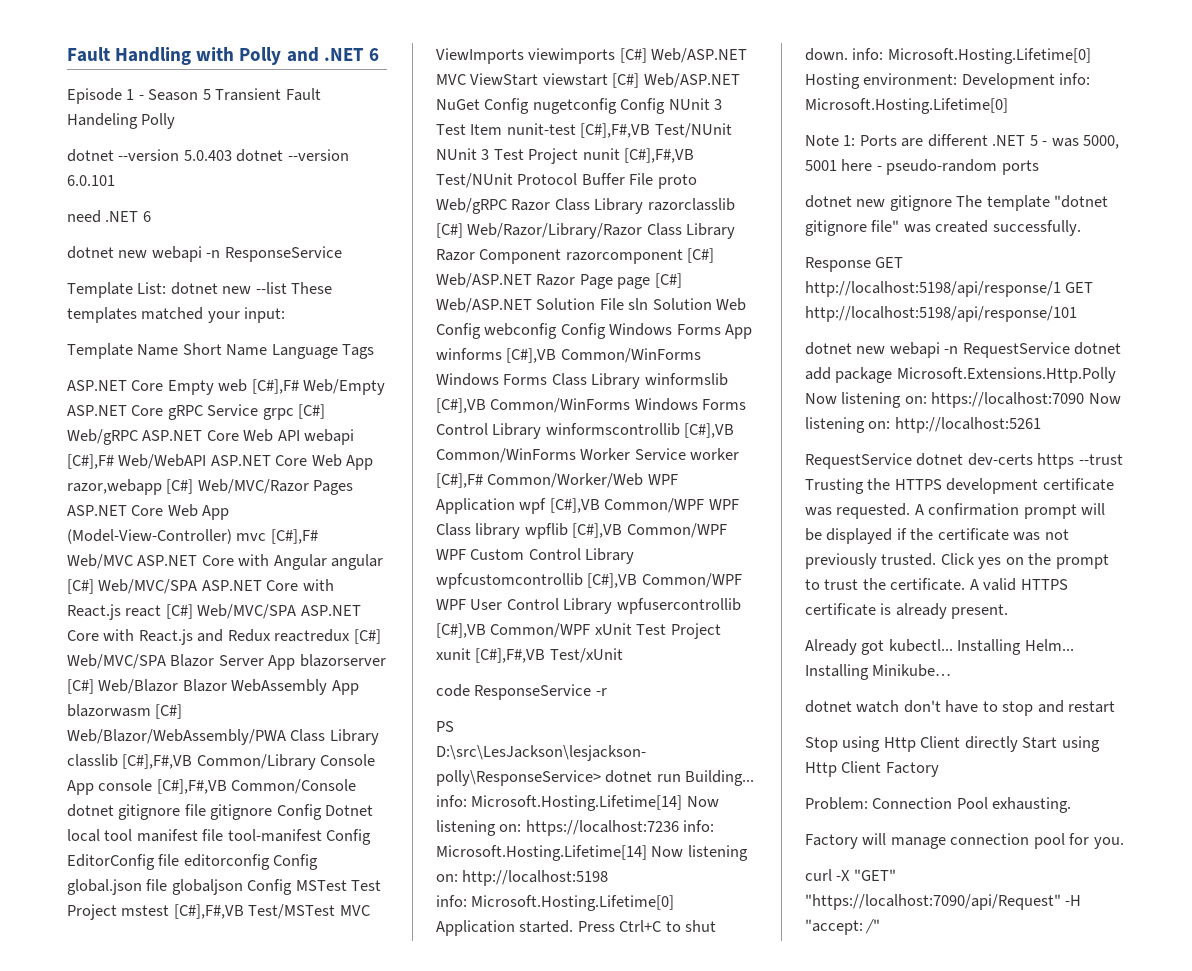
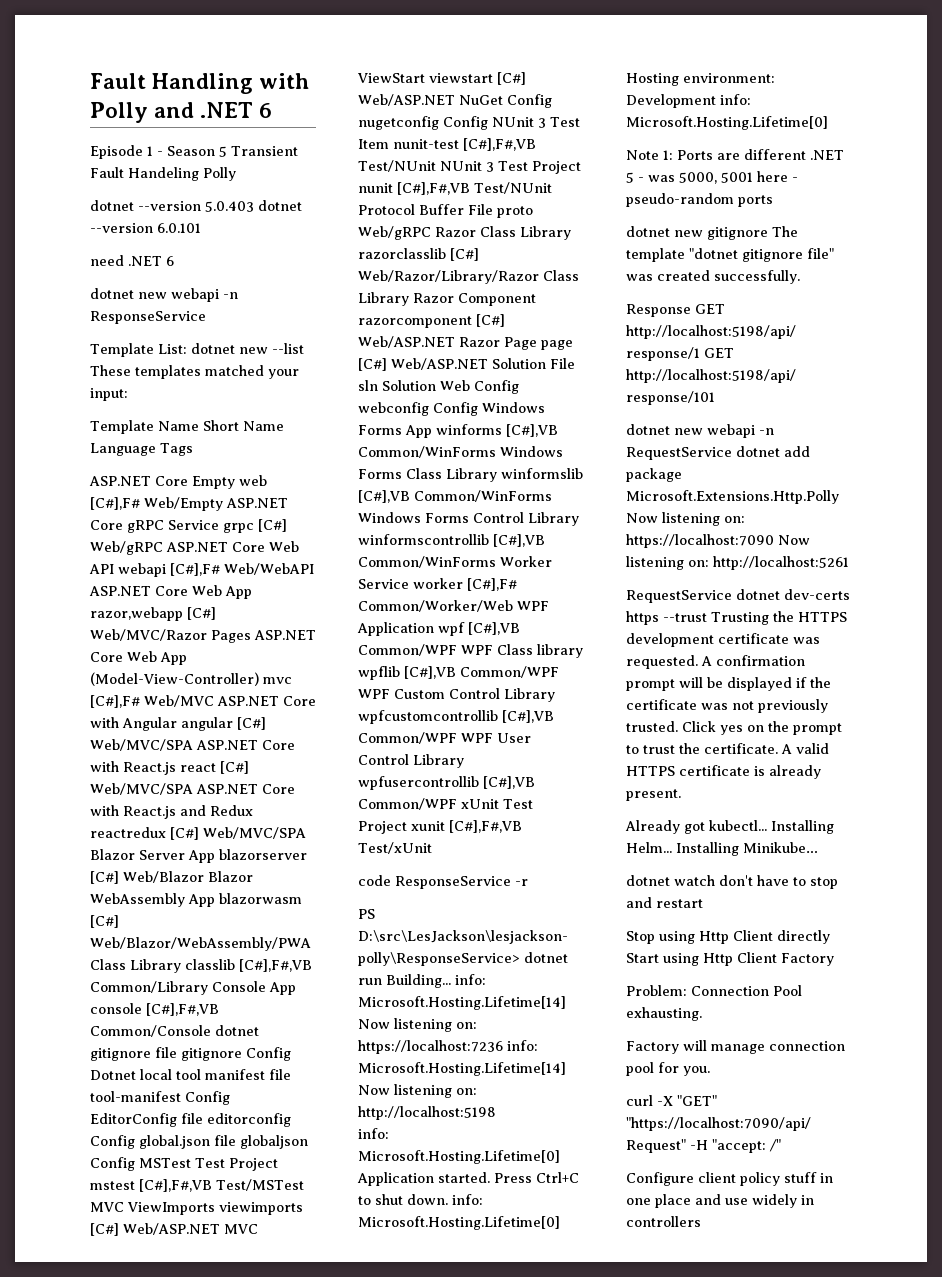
+ Configure client policy stuff in one place and use widely in controllers

